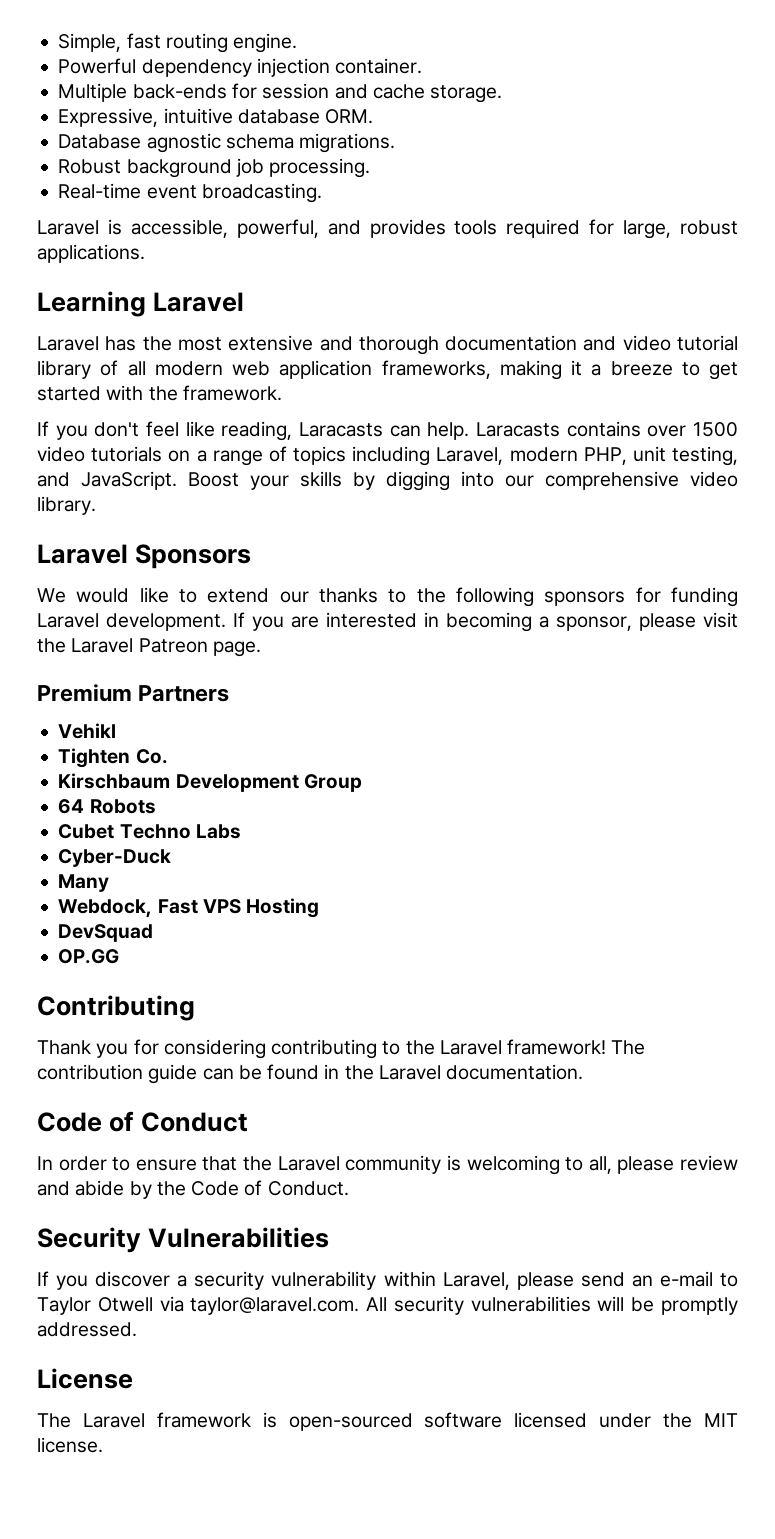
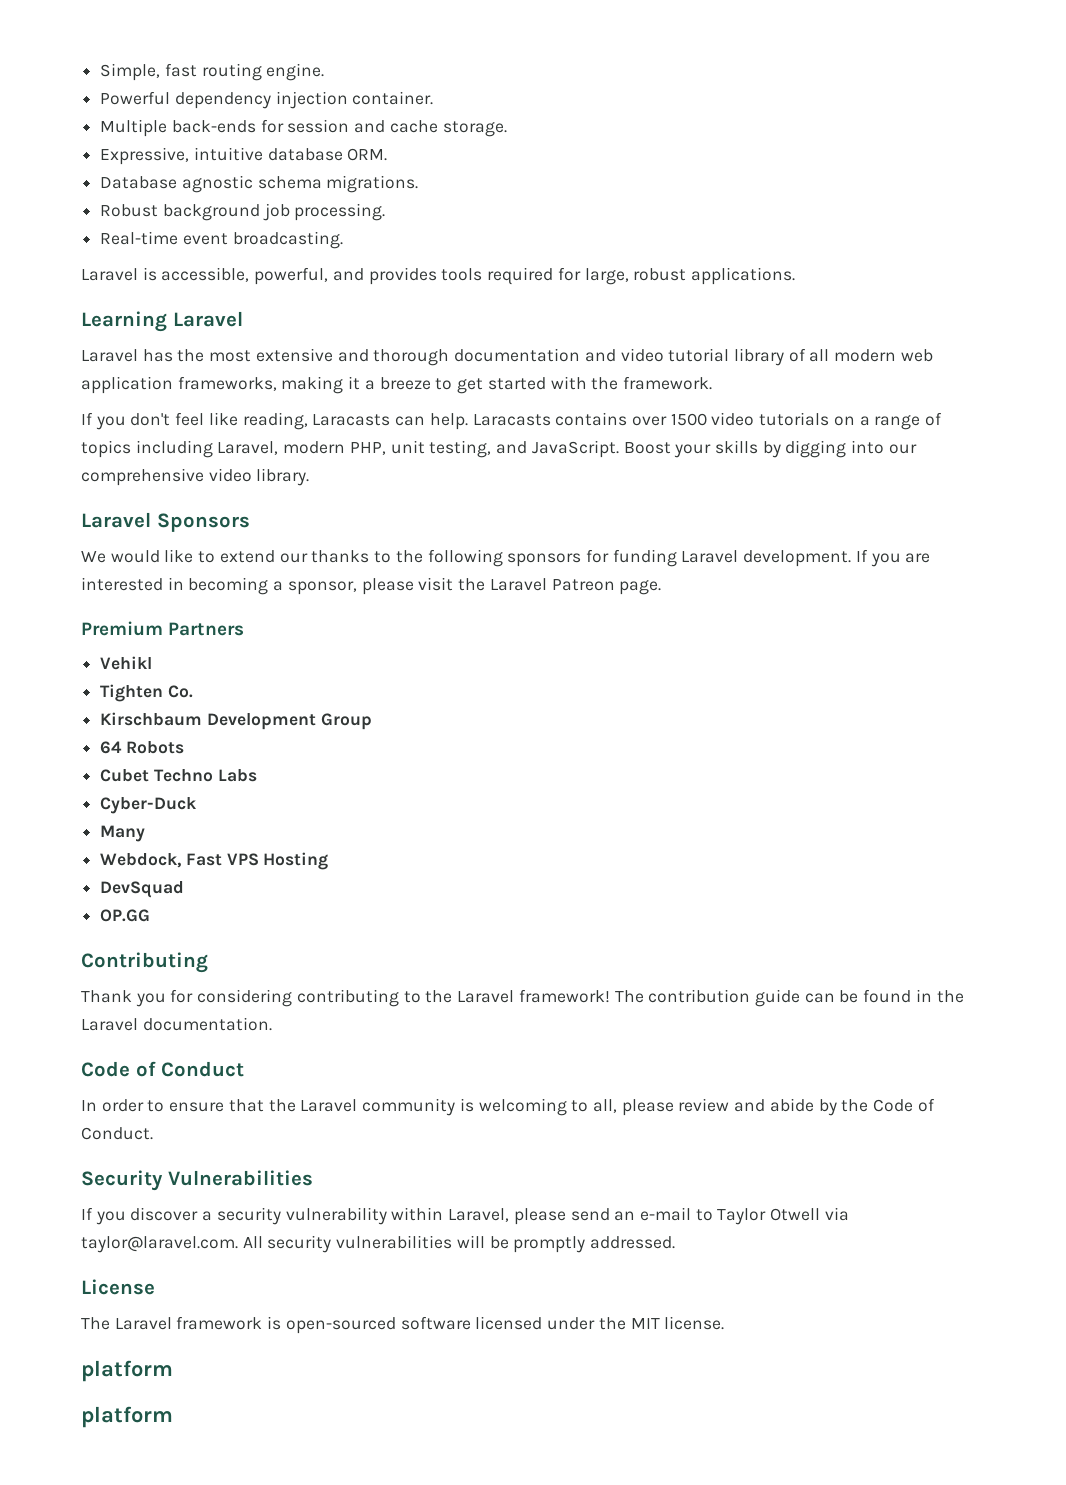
  The Laravel framework is open-sourced software licensed under the MIT license.
+ platform
+ platform

